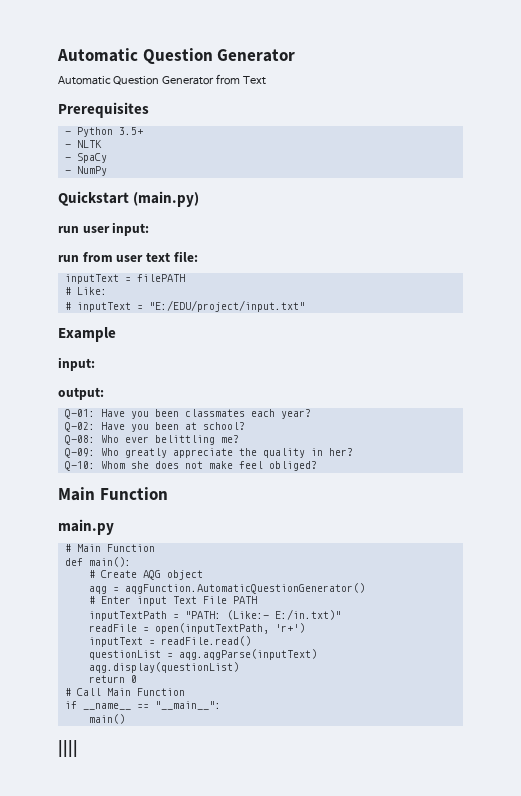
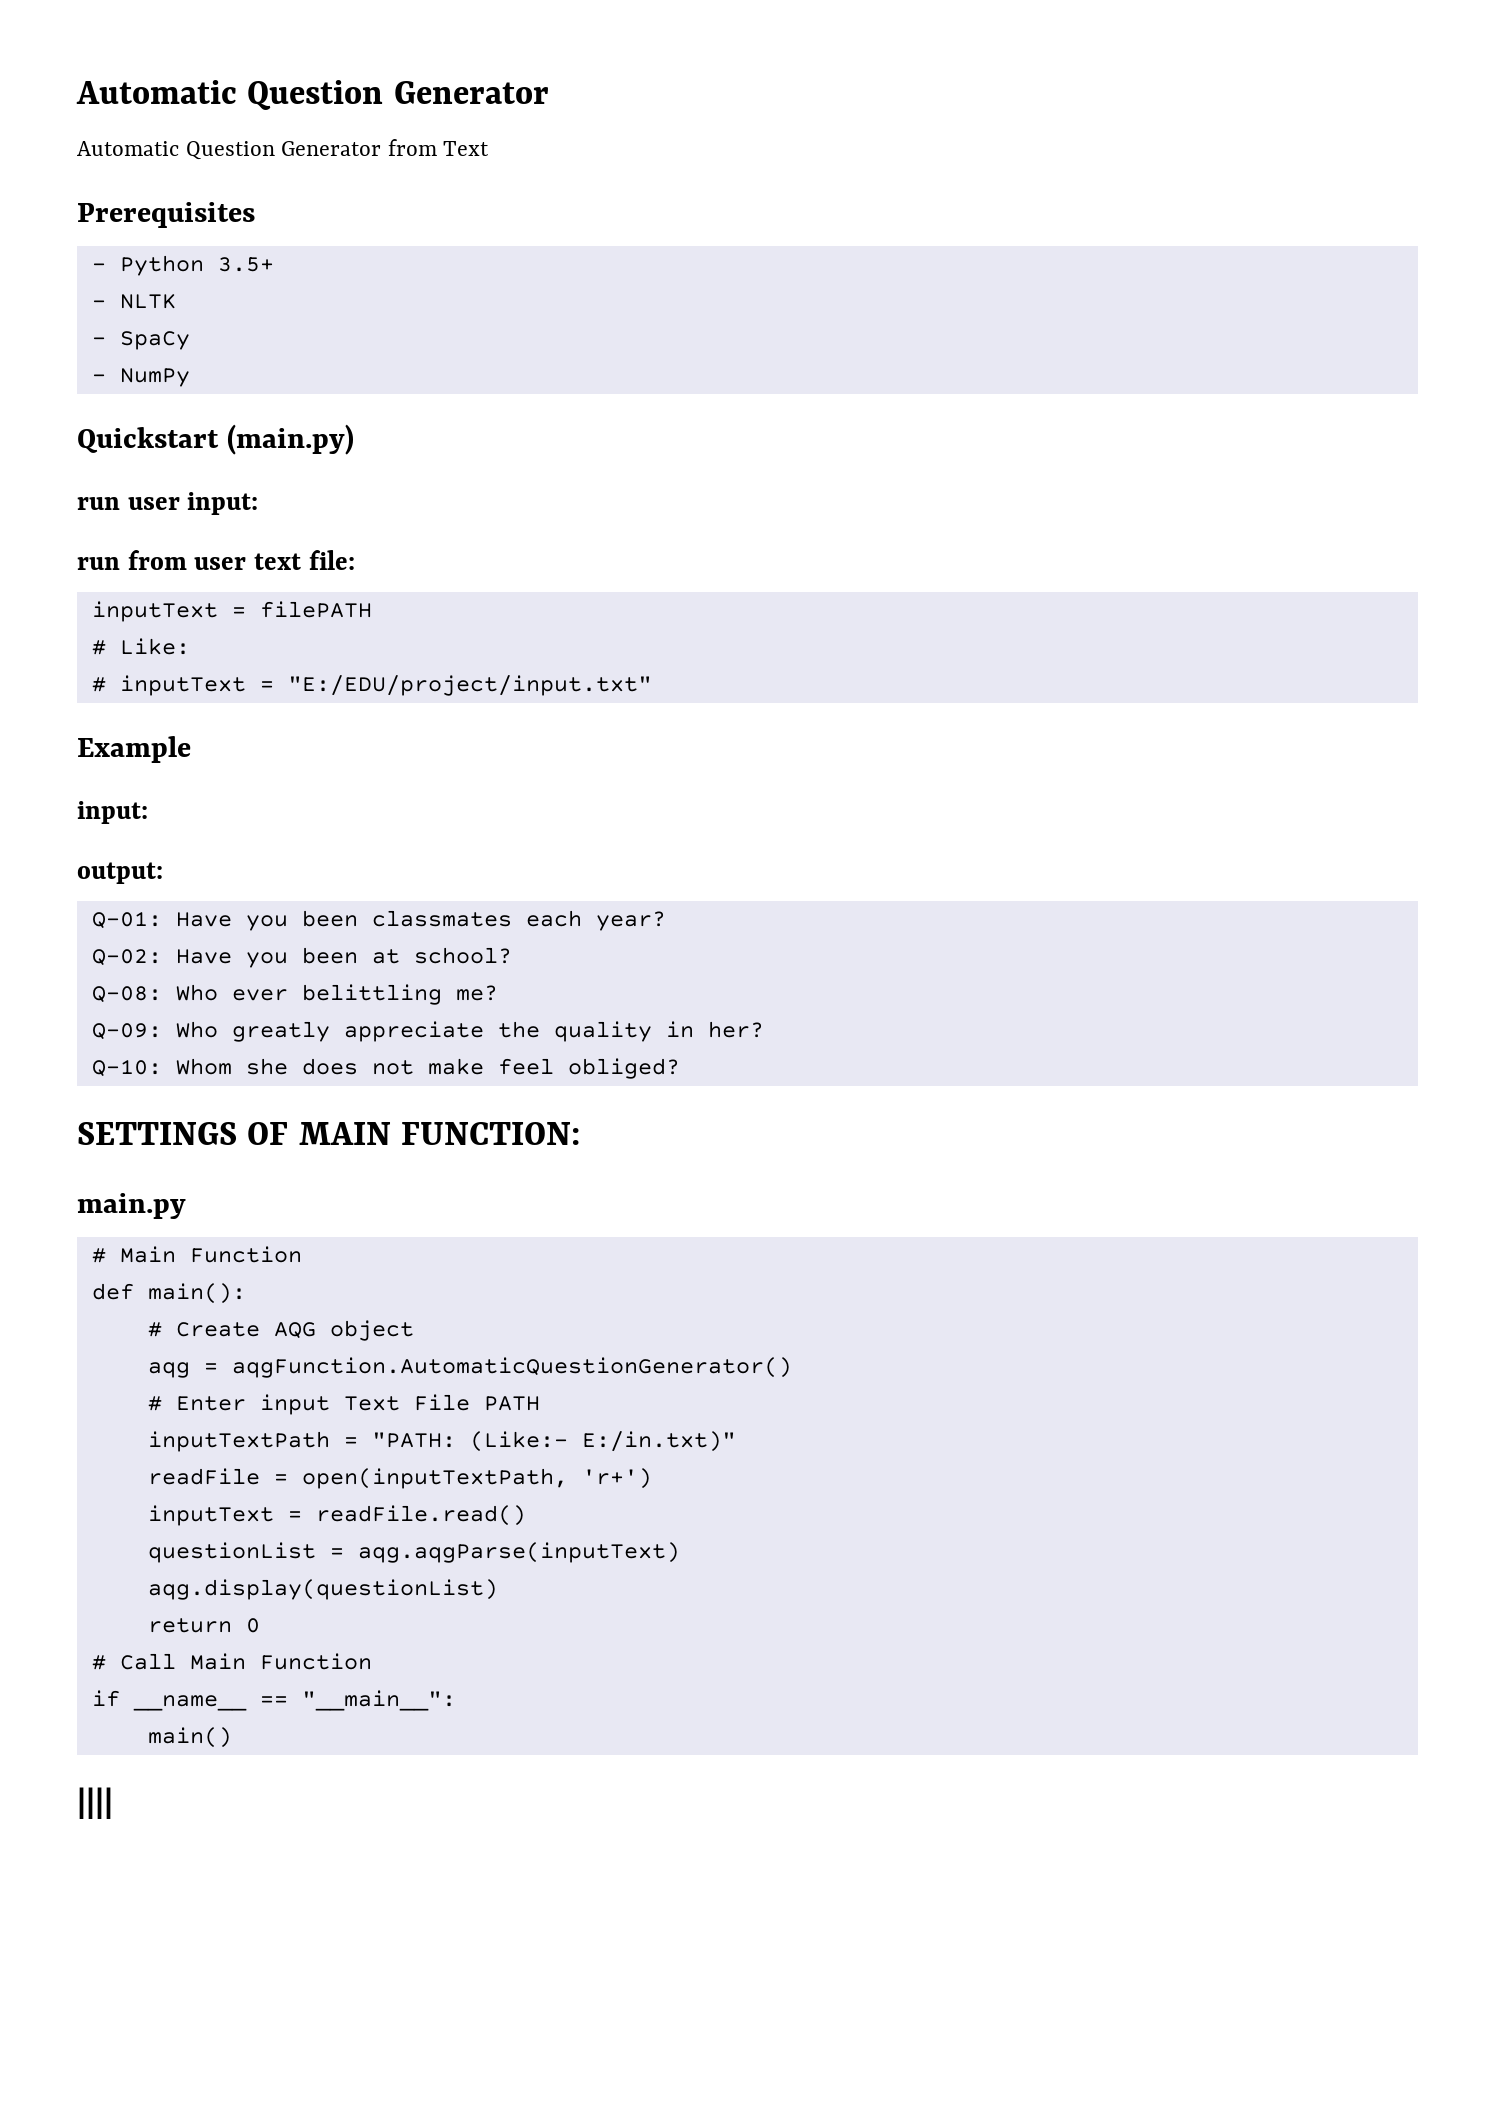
  Q-10: Whom she does not make feel obliged?
- Main Function
+ SETTINGS OF MAIN FUNCTION:

